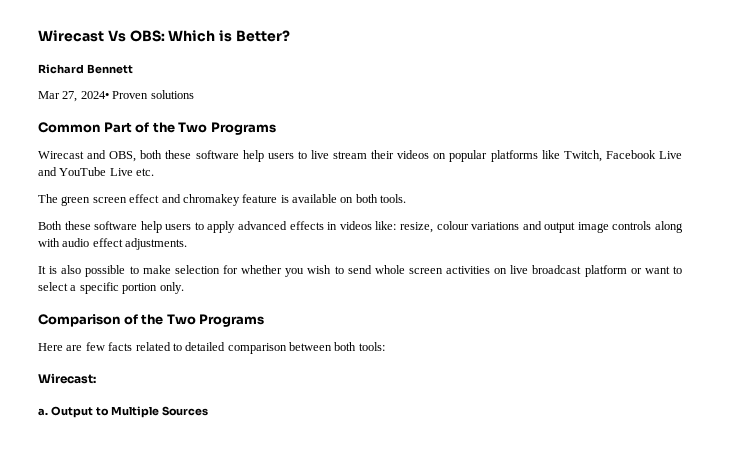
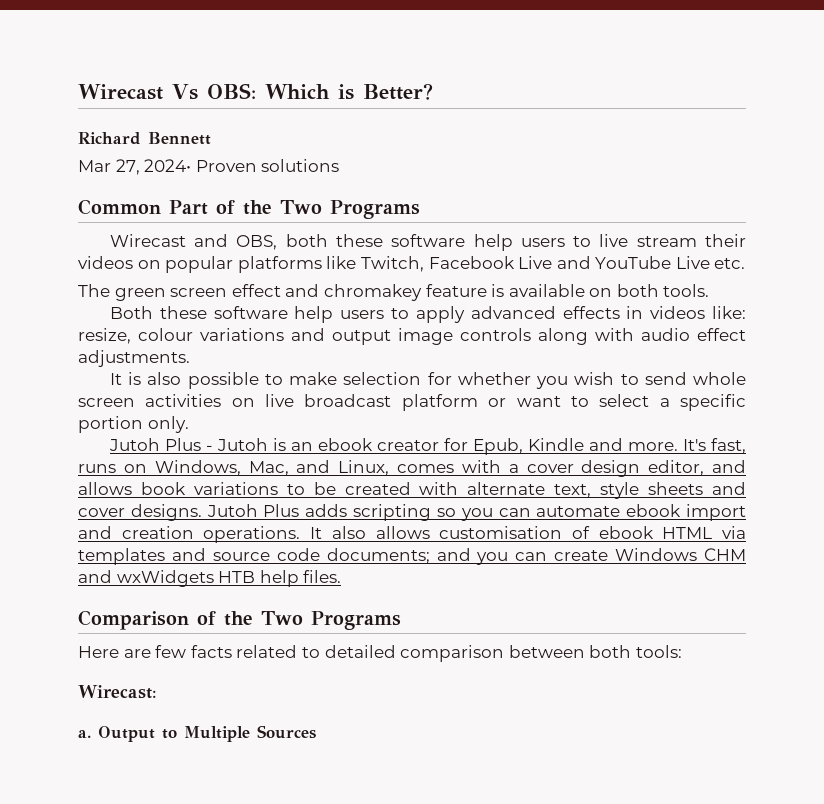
+ Jutoh Plus - Jutoh is an ebook creator for Epub, Kindle and more. It's fast, runs on Windows, Mac, and Linux, comes with a cover design editor, and allows book variations to be created with alternate text, style sheets and cover designs. Jutoh Plus adds scripting so you can automate ebook import and creation operations. It also allows customisation of ebook HTML via templates and source code documents; and you can create Windows CHM and wxWidgets HTB help files.

